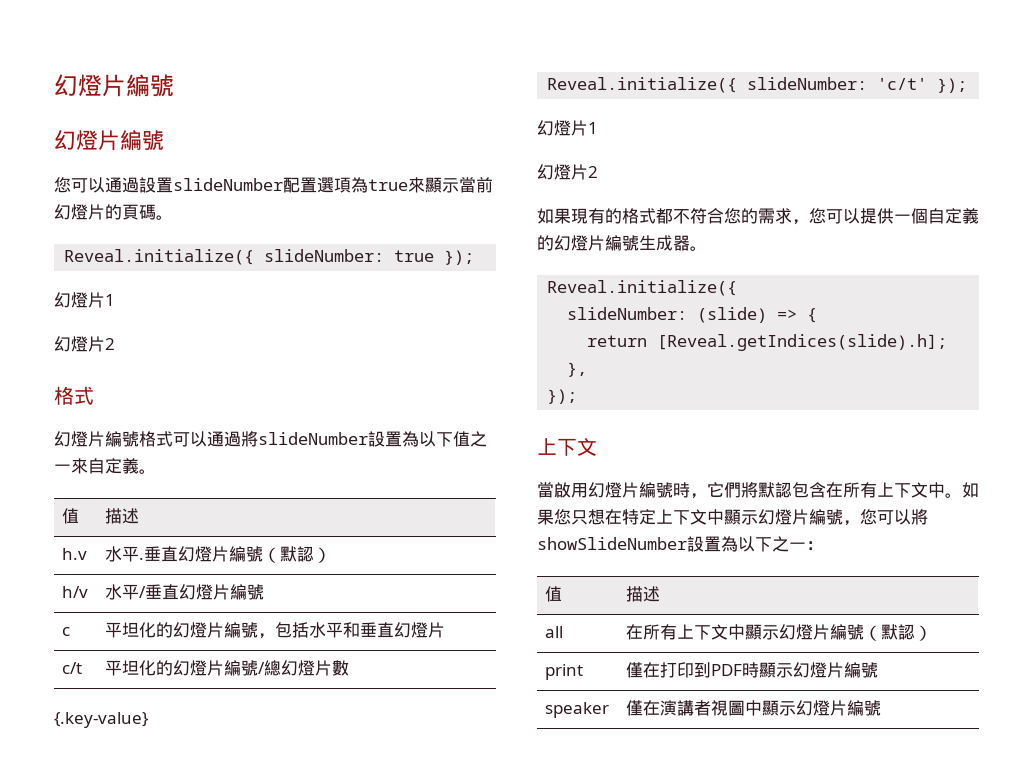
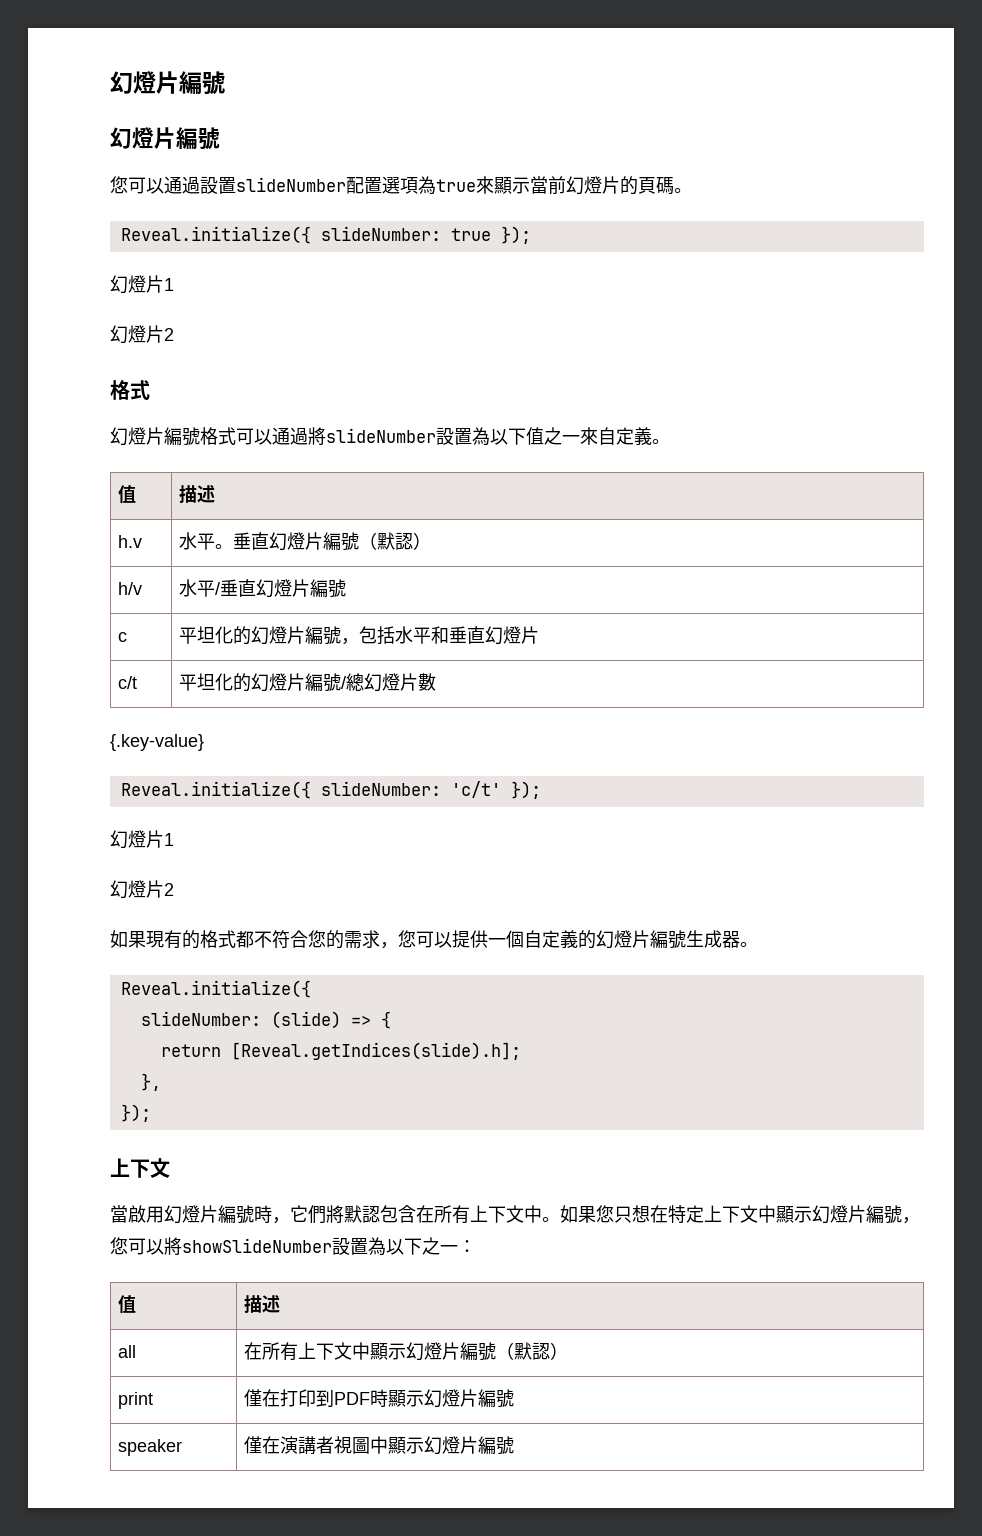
- h.v | 水平.垂直幻燈片編號（默認）
+ h.v | 水平。垂直幻燈片編號（默認）

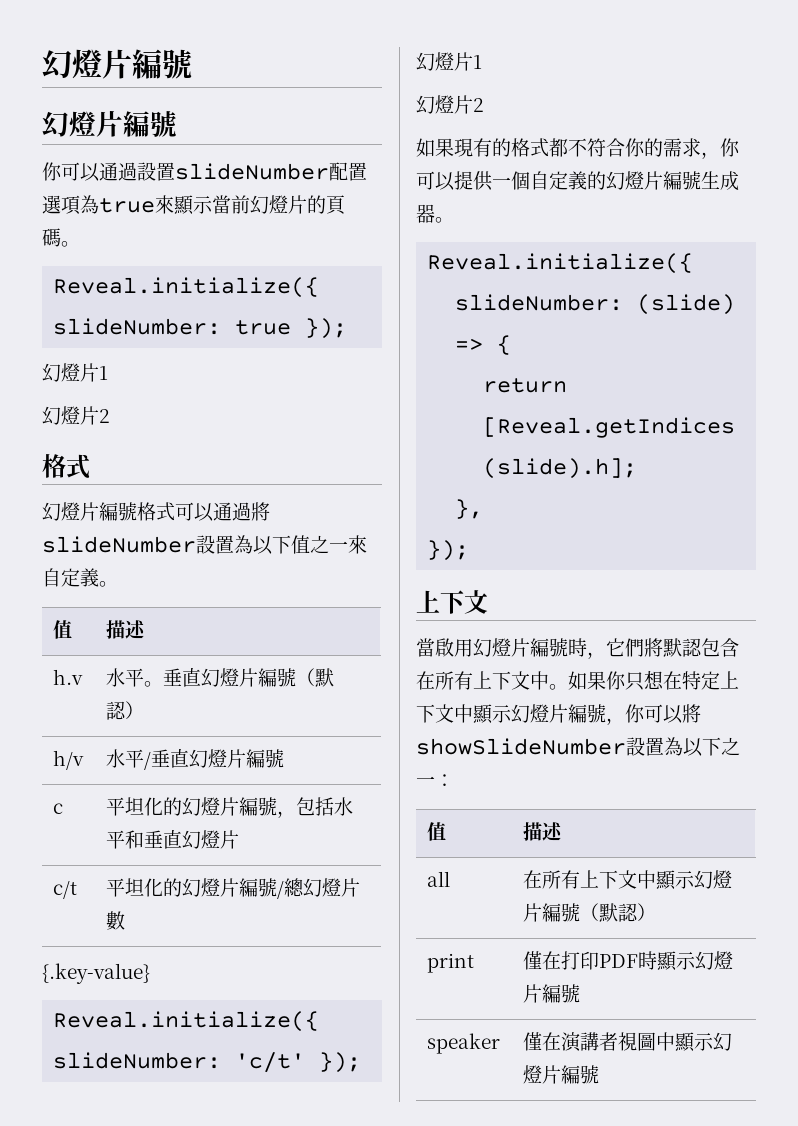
- 您可以通過設置slideNumber配置選項為true來顯示當前幻燈片的頁碼。
+ 你可以通過設置slideNumber配置選項為true來顯示當前幻燈片的頁碼。
- 如果現有的格式都不符合您的需求，您可以提供一個自定義的幻燈片編號生成器。
+ 如果現有的格式都不符合你的需求，你可以提供一個自定義的幻燈片編號生成器。
- 如果您只想在特定上下文中顯示幻燈片編號，您可以將showSlideNumber設置為以下之一：
+ 如果你只想在特定上下文中顯示幻燈片編號，你可以將showSlideNumber設置為以下之一：
- print | 僅在打印到PDF時顯示幻燈片編號
+ print | 僅在打印PDF時顯示幻燈片編號

